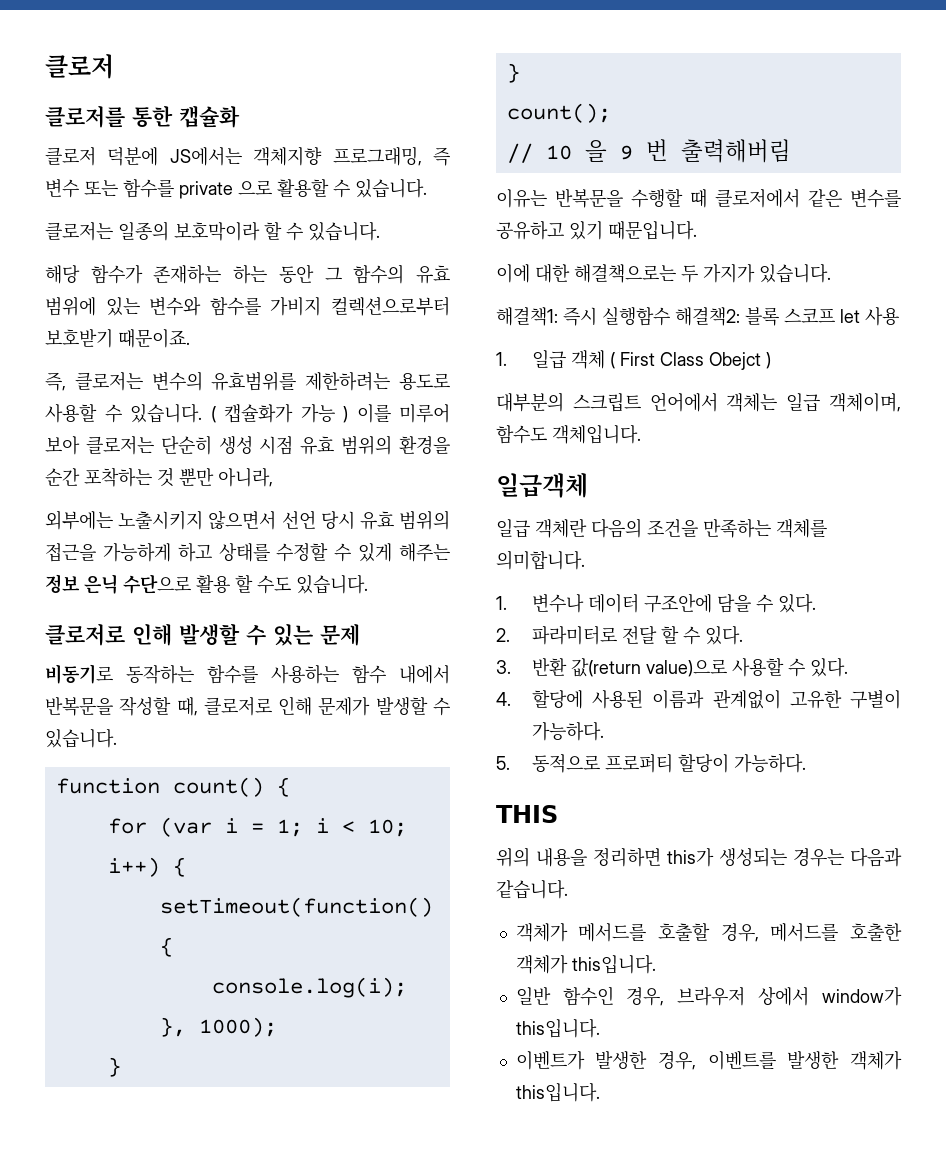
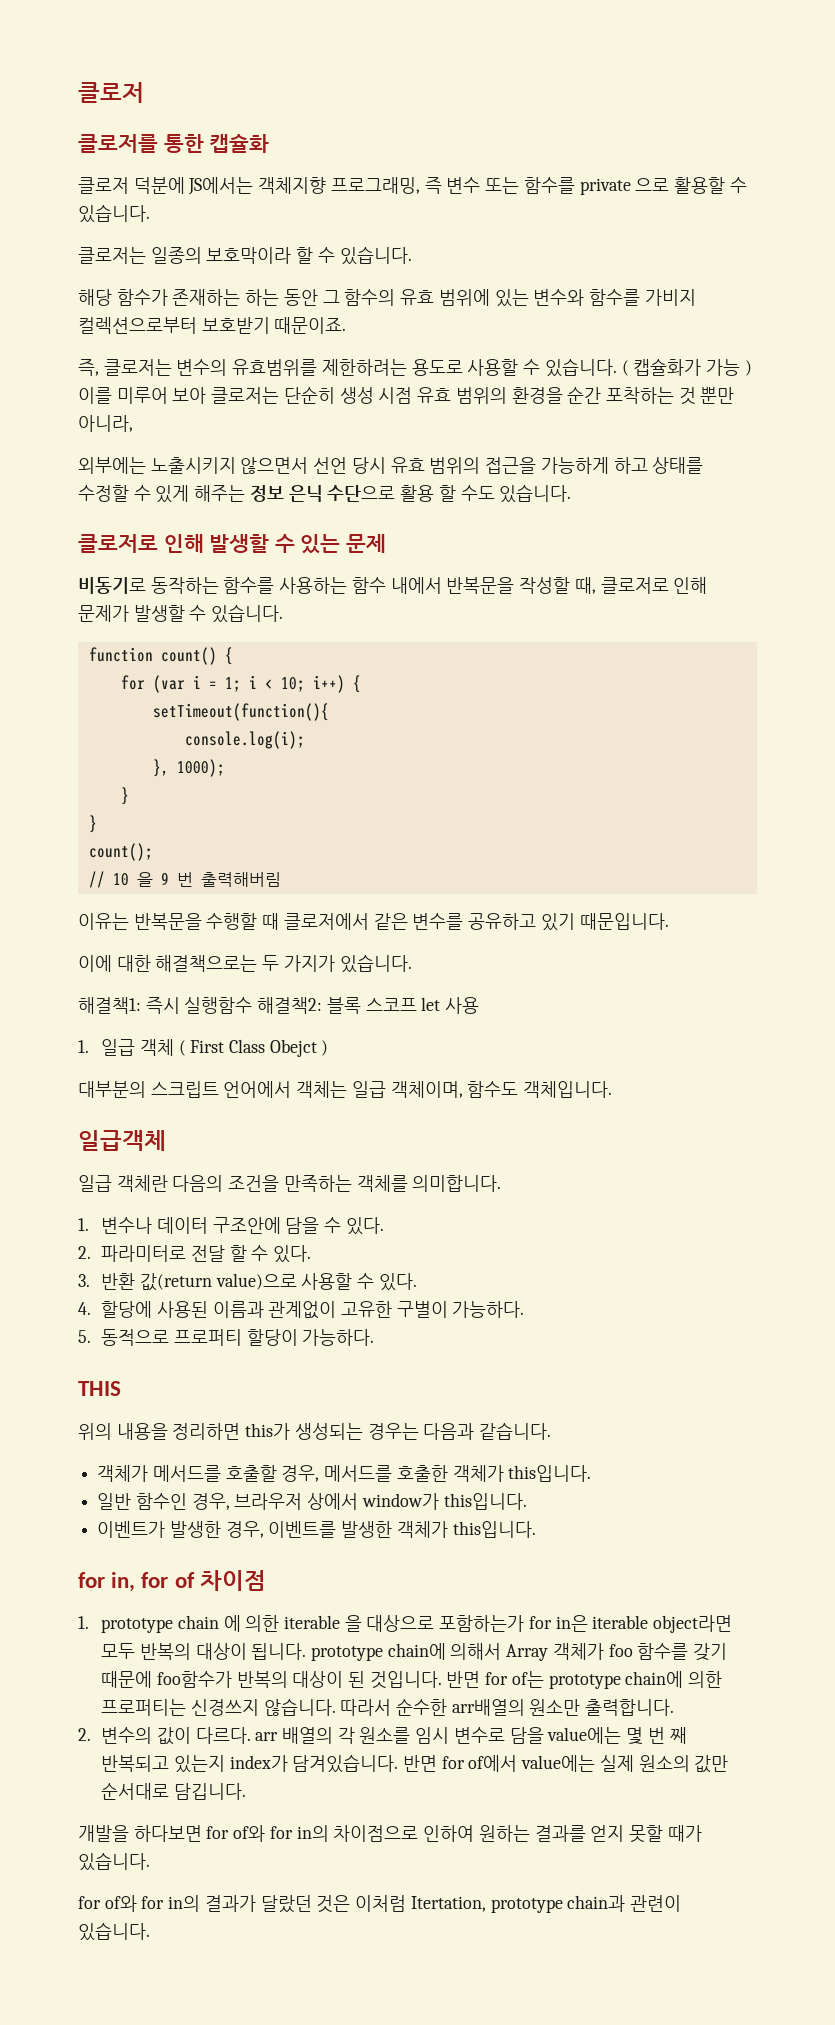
+ for in, for of 차이점
+ 1. prototype chain 에 의한 iterable 을 대상으로 포함하는가 for in은 iterable object라면 모두 반복의 대상이 됩니다. prototype chain에 의해서 Array 객체가 foo 함수를 갖기 때문에 foo함수가 반복의 대상이 된 것입니다. 반면 for of는 prototype chain에 의한 프로퍼티는 신경쓰지 않습니다. 따라서 순수한 arr배열의 원소만 출력합니다.
+ 2. 변수의 값이 다르다. arr 배열의 각 원소를 임시 변수로 담을 value에는 몇 번 째 반복되고 있는지 index가 담겨있습니다. 반면 for of에서 value에는 실제 원소의 값만 순서대로 담깁니다.
+ 개발을 하다보면 for of와 for in의 차이점으로 인하여 원하는 결과를 얻지 못할 때가 있습니다.
+ for of와 for in의 결과가 달랐던 것은 이처럼 Itertation, prototype chain과 관련이 있습니다.

